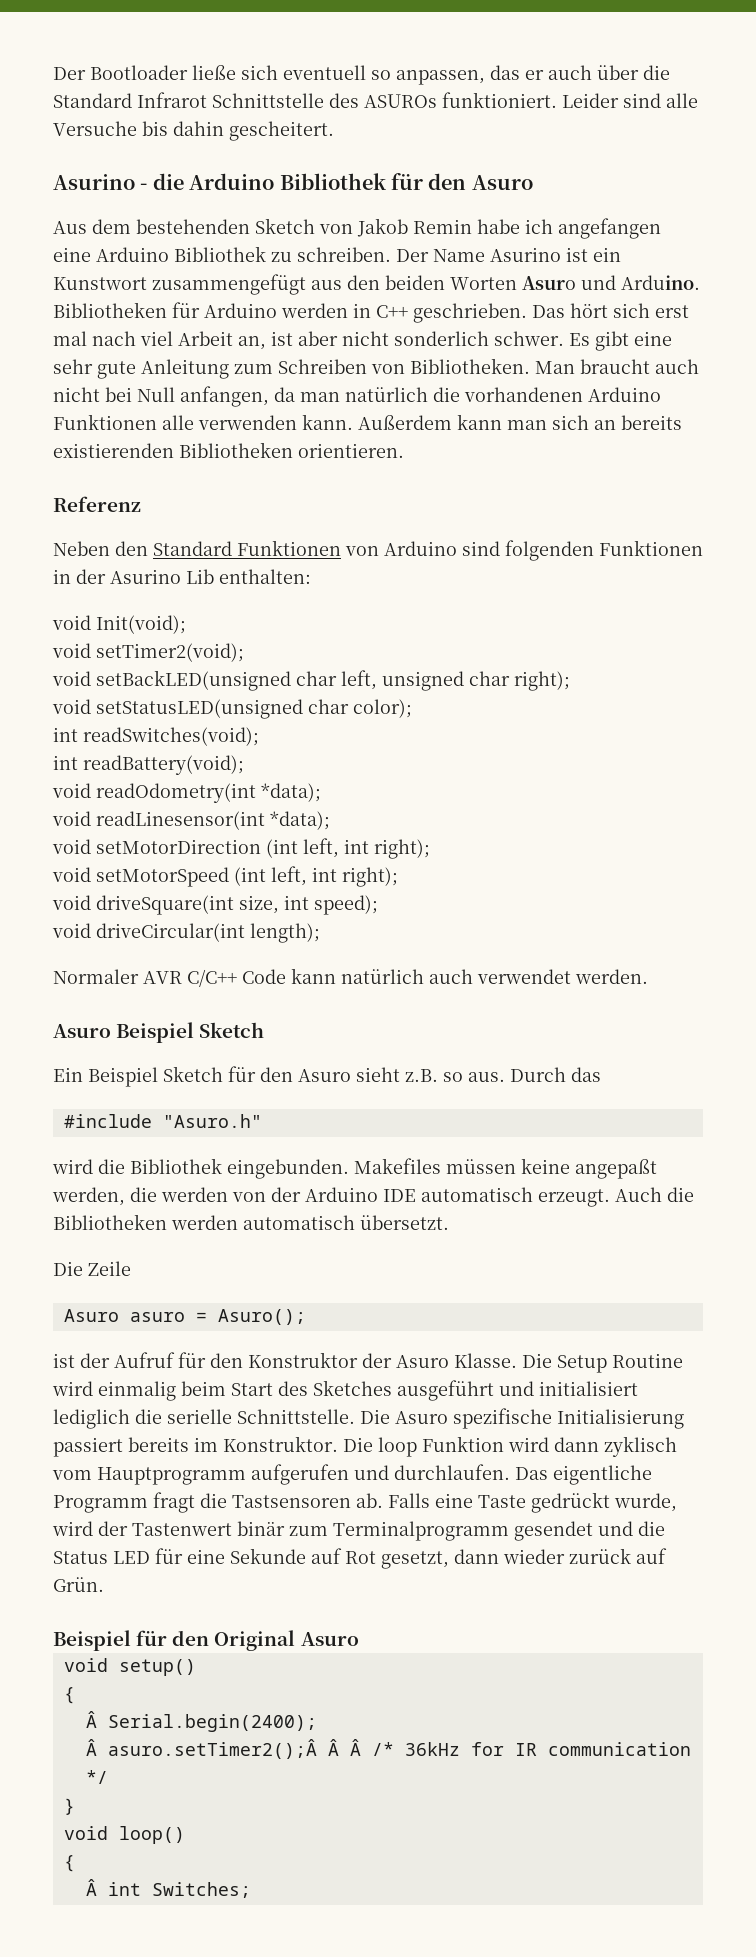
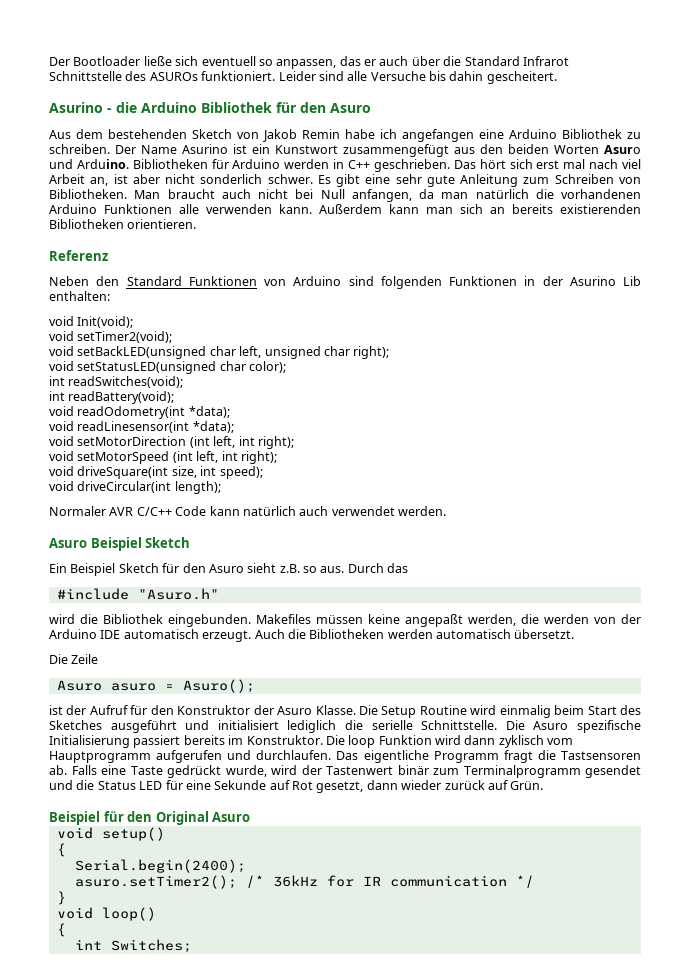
- Â Serial.begin(2400);
+ Serial.begin(2400);
- Â asuro.setTimer2();Â Â Â /* 36kHz for IR communication */
+ asuro.setTimer2(); /* 36kHz for IR communication */
- Â int Switches;
+ int Switches;

